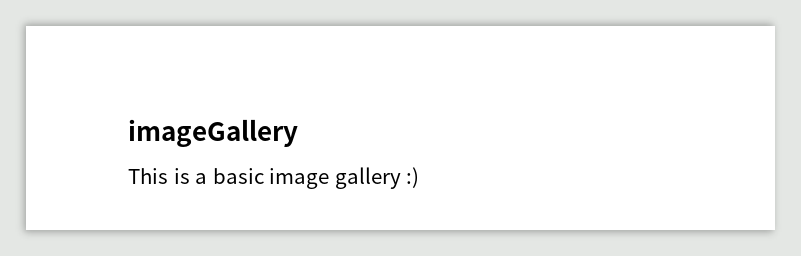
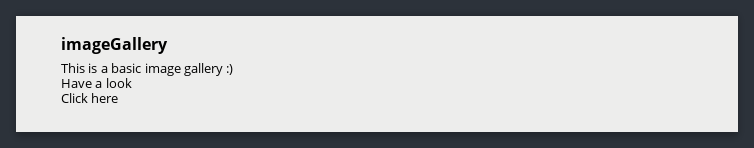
+ Have a look
+ Click here

